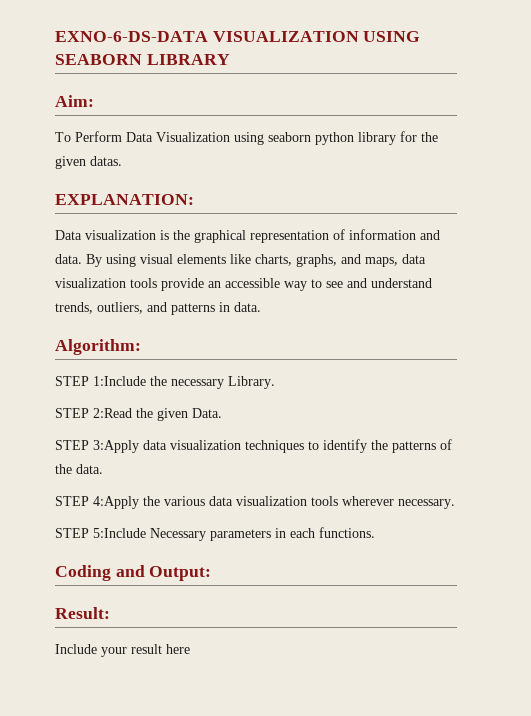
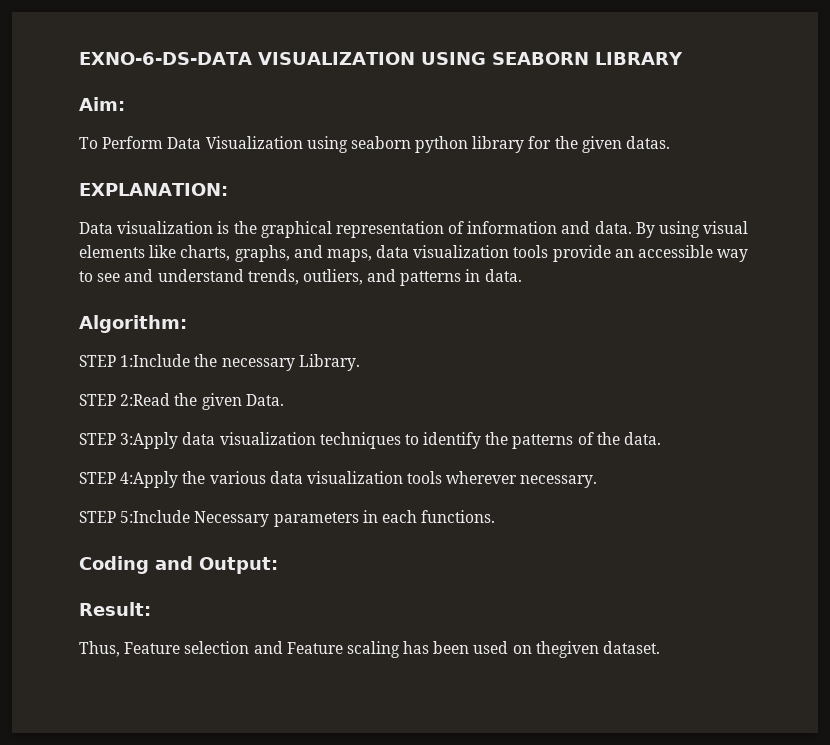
- Include your result here
+ Thus, Feature selection and Feature scaling has been used on thegiven dataset.

